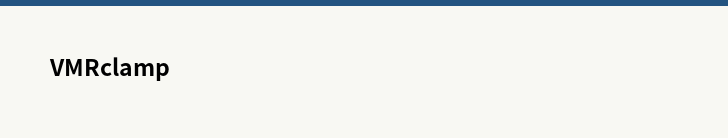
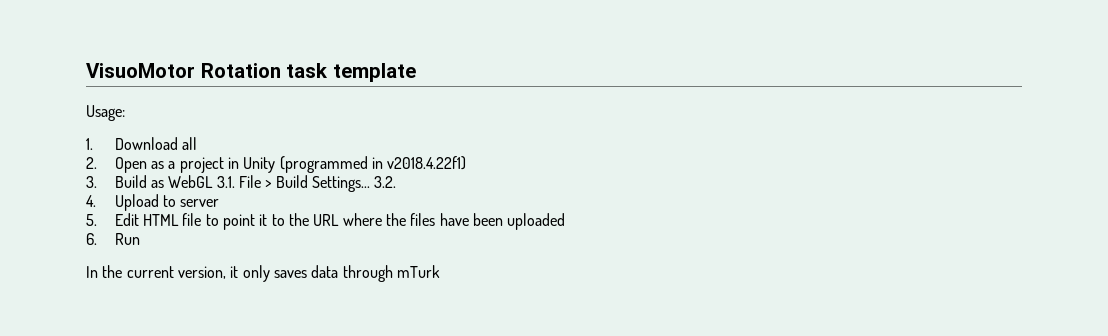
- VMRclamp
+ VisuoMotor Rotation task template
+ Usage:
+ 1. Download all
+ 2. Open as a project in Unity (programmed in v2018.4.22f1)
+ 3. Build as WebGL 3.1. File > Build Settings... 3.2.
+ 4. Upload to server
+ 5. Edit HTML file to point it to the URL where the files have been uploaded
+ 6. Run
+ In the current version, it only saves data through mTurk

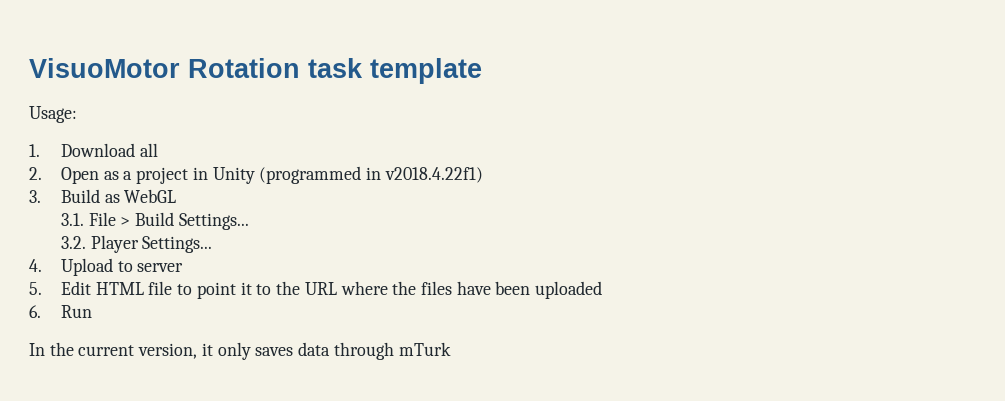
- 3. Build as WebGL 3.1. File > Build Settings... 3.2.
+ 3. Build as WebGL
+ 3.1. File > Build Settings...
+ 3.2. Player Settings...

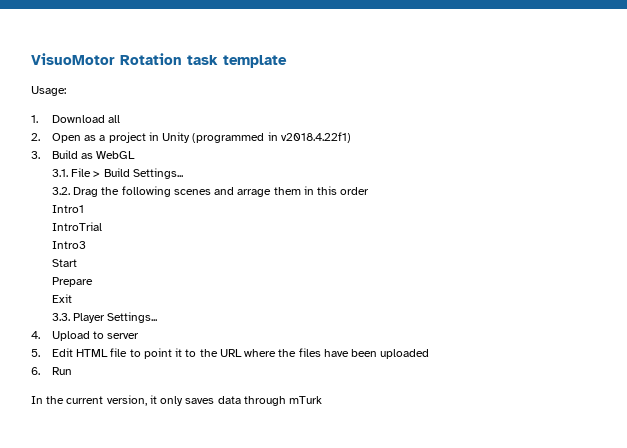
- 3.2. Player Settings...
+ 3.2. Drag the following scenes and arrage them in this order
+ Intro1
+ IntroTrial
+ Intro3
+ Start
+ Prepare
+ Exit
+ 3.3. Player Settings...

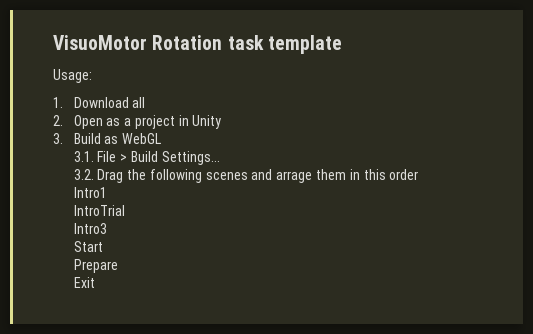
- 2. Open as a project in Unity (programmed in v2018.4.22f1)
+ 2. Open as a project in Unity
- 3.3. Player Settings...
- 4. Upload to server
- 5. Edit HTML file to point it to the URL where the files have been uploaded
- 6. Run
- In the current version, it only saves data through mTurk

